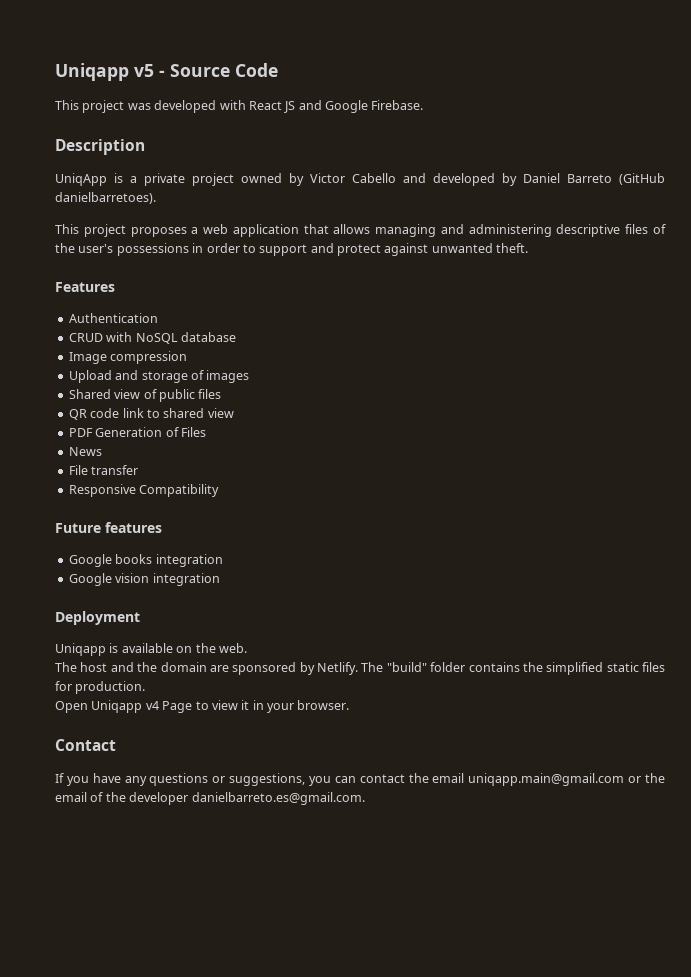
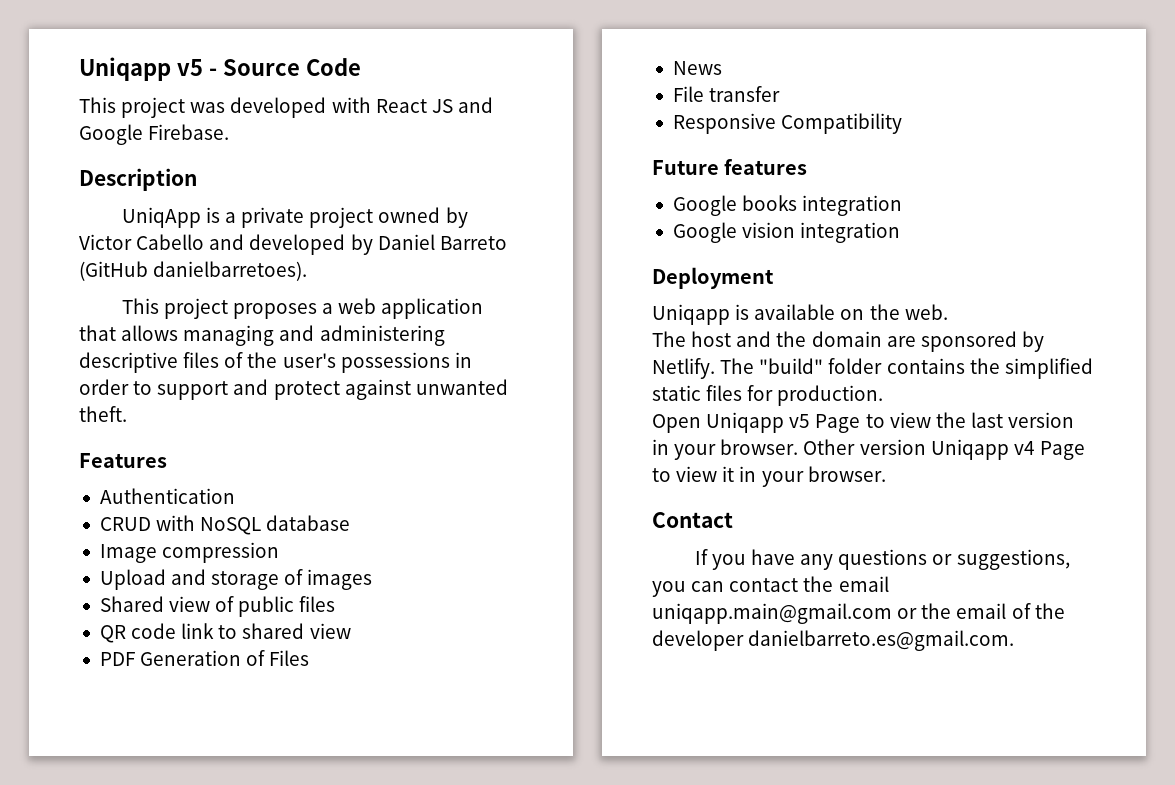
- Open Uniqapp v4 Page to view it in your browser.
+ Open Uniqapp v5 Page to view the last version in your browser. Other version Uniqapp v4 Page to view it in your browser.

